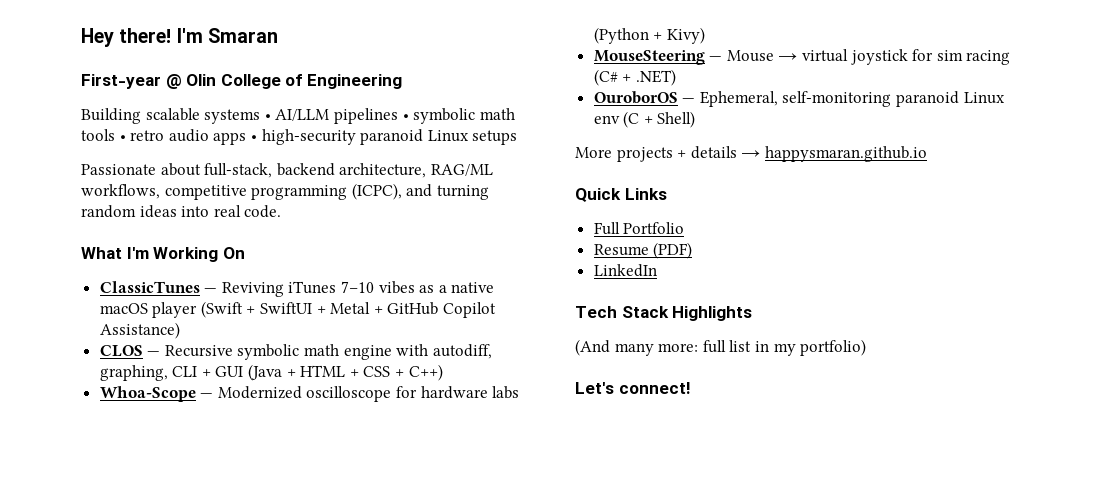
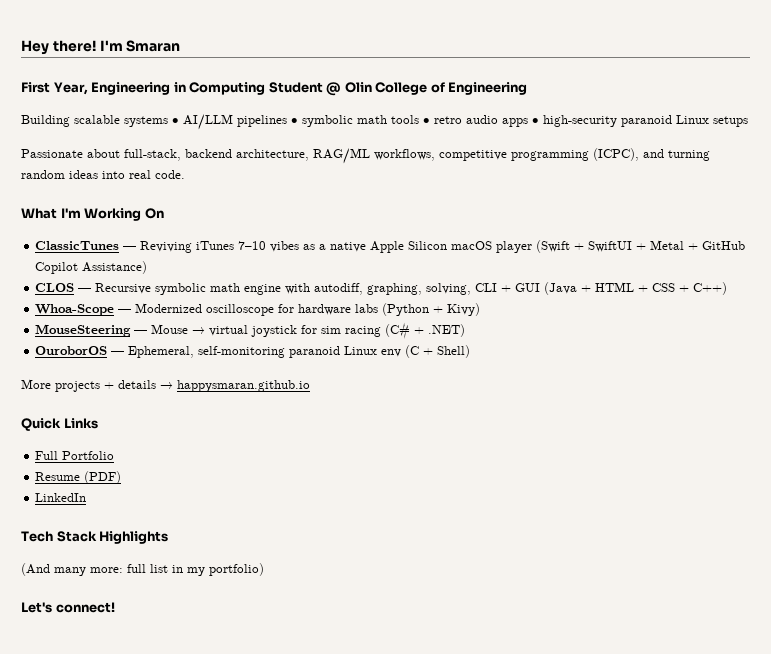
- First-year @ Olin College of Engineering
+ First Year, Engineering in Computing Student @ Olin College of Engineering
- ClassicTunes — Reviving iTunes 7–10 vibes as a native macOS player (Swift + SwiftUI + Metal + GitHub Copilot Assistance)
+ ClassicTunes — Reviving iTunes 7–10 vibes as a native Apple Silicon macOS player (Swift + SwiftUI + Metal + GitHub Copilot Assistance)
- CLOS — Recursive symbolic math engine with autodiff, graphing, CLI + GUI (Java + HTML + CSS + C++)
+ CLOS — Recursive symbolic math engine with autodiff, graphing, solving, CLI + GUI (Java + HTML + CSS + C++)

